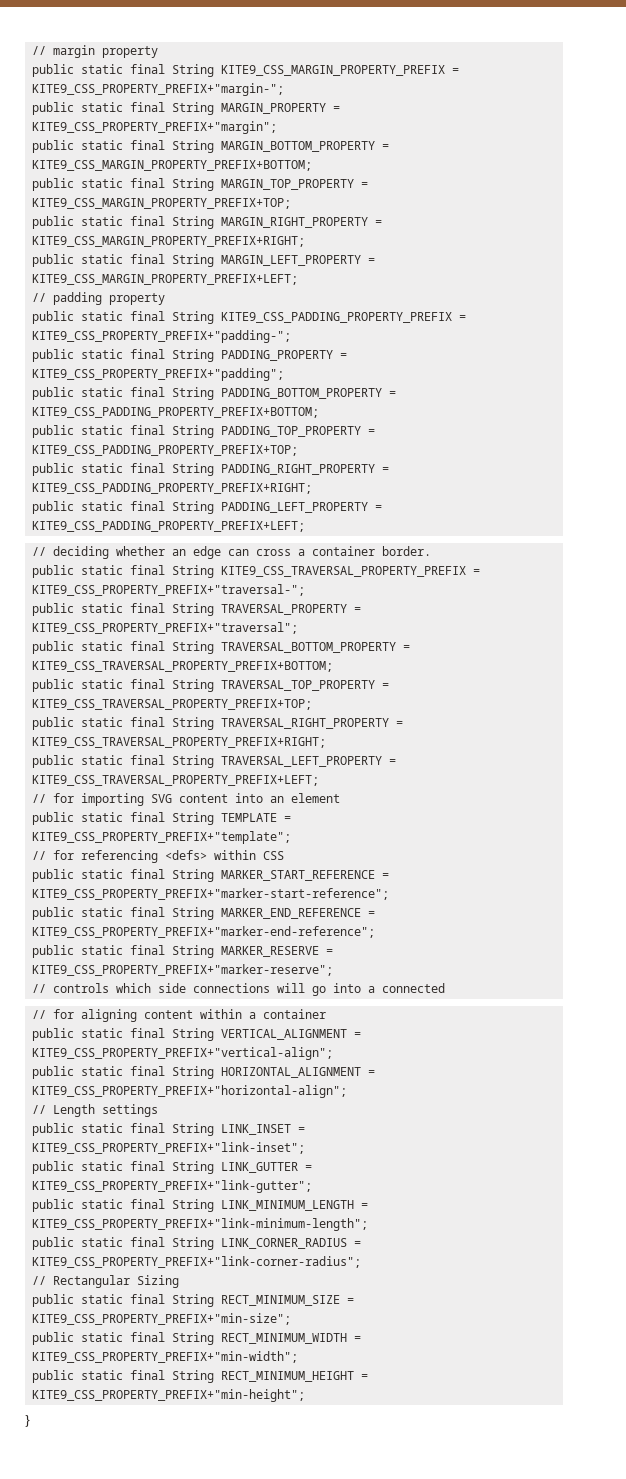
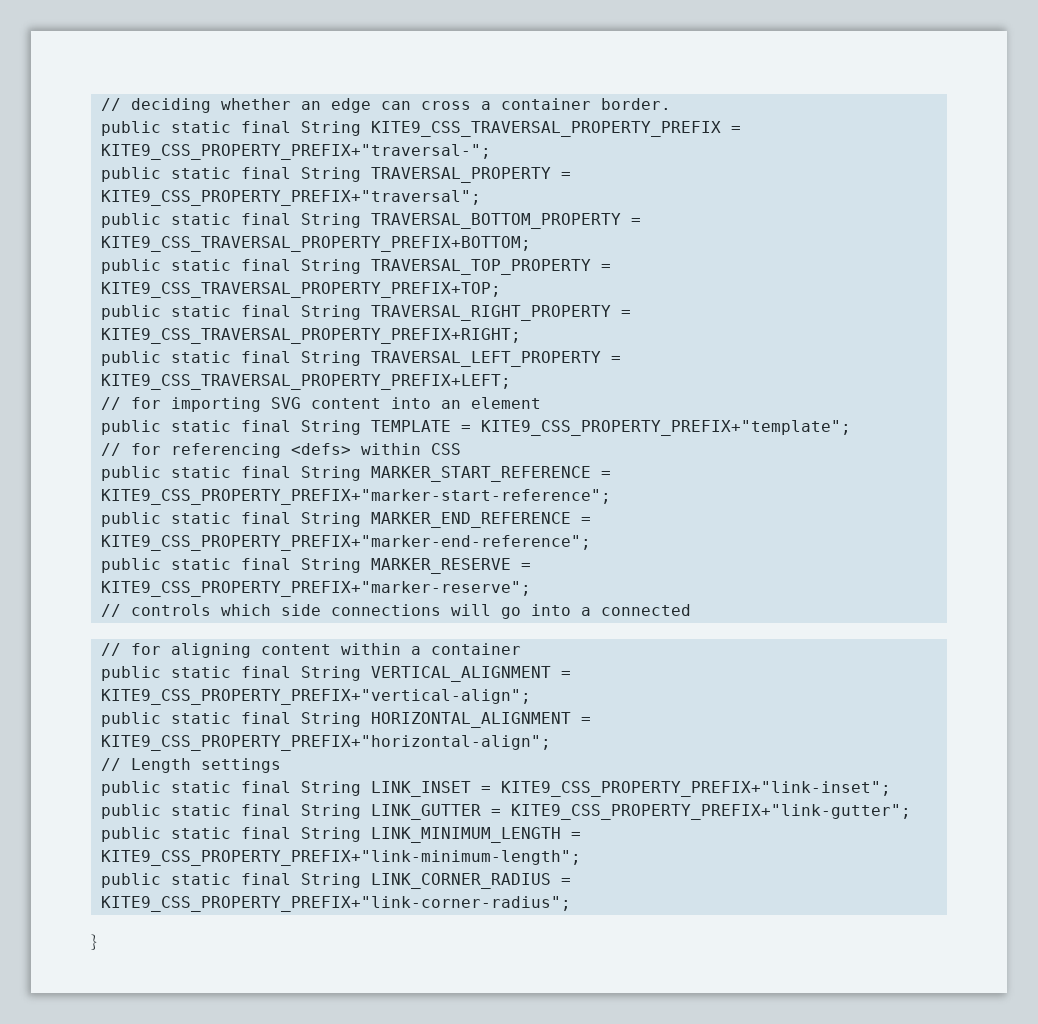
- // margin property
- public static final String KITE9_CSS_MARGIN_PROPERTY_PREFIX = KITE9_CSS_PROPERTY_PREFIX+"margin-";
- public static final String MARGIN_PROPERTY = KITE9_CSS_PROPERTY_PREFIX+"margin";
- public static final String MARGIN_BOTTOM_PROPERTY = KITE9_CSS_MARGIN_PROPERTY_PREFIX+BOTTOM;
- public static final String MARGIN_TOP_PROPERTY = KITE9_CSS_MARGIN_PROPERTY_PREFIX+TOP;
- public static final String MARGIN_RIGHT_PROPERTY = KITE9_CSS_MARGIN_PROPERTY_PREFIX+RIGHT;
- public static final String MARGIN_LEFT_PROPERTY = KITE9_CSS_MARGIN_PROPERTY_PREFIX+LEFT;
- // padding property
- public static final String KITE9_CSS_PADDING_PROPERTY_PREFIX = KITE9_CSS_PROPERTY_PREFIX+"padding-";
- public static final String PADDING_PROPERTY = KITE9_CSS_PROPERTY_PREFIX+"padding";
- public static final String PADDING_BOTTOM_PROPERTY = KITE9_CSS_PADDING_PROPERTY_PREFIX+BOTTOM;
- public static final String PADDING_TOP_PROPERTY = KITE9_CSS_PADDING_PROPERTY_PREFIX+TOP;
- public static final String PADDING_RIGHT_PROPERTY = KITE9_CSS_PADDING_PROPERTY_PREFIX+RIGHT;
- public static final String PADDING_LEFT_PROPERTY = KITE9_CSS_PADDING_PROPERTY_PREFIX+LEFT;
- // Rectangular Sizing
- public static final String RECT_MINIMUM_SIZE = KITE9_CSS_PROPERTY_PREFIX+"min-size";
- public static final String RECT_MINIMUM_WIDTH = KITE9_CSS_PROPERTY_PREFIX+"min-width";
- public static final String RECT_MINIMUM_HEIGHT = KITE9_CSS_PROPERTY_PREFIX+"min-height";

